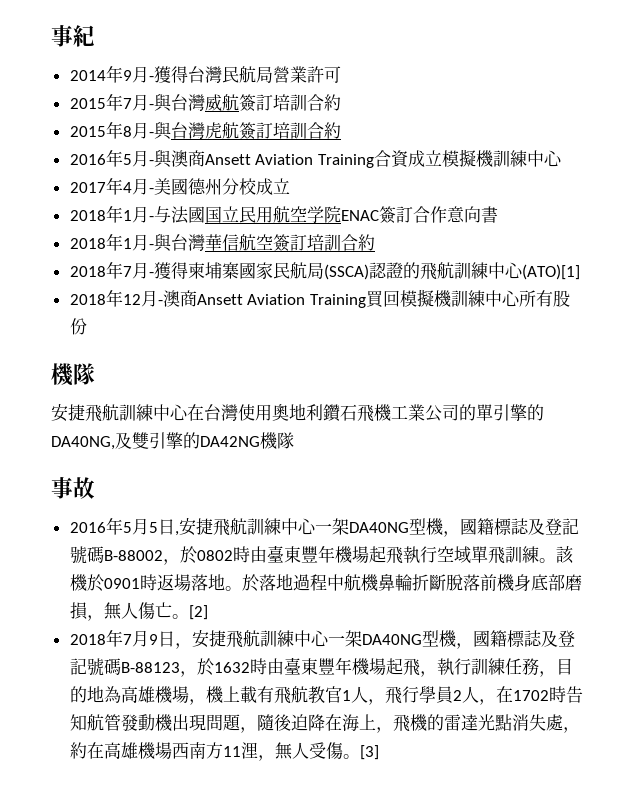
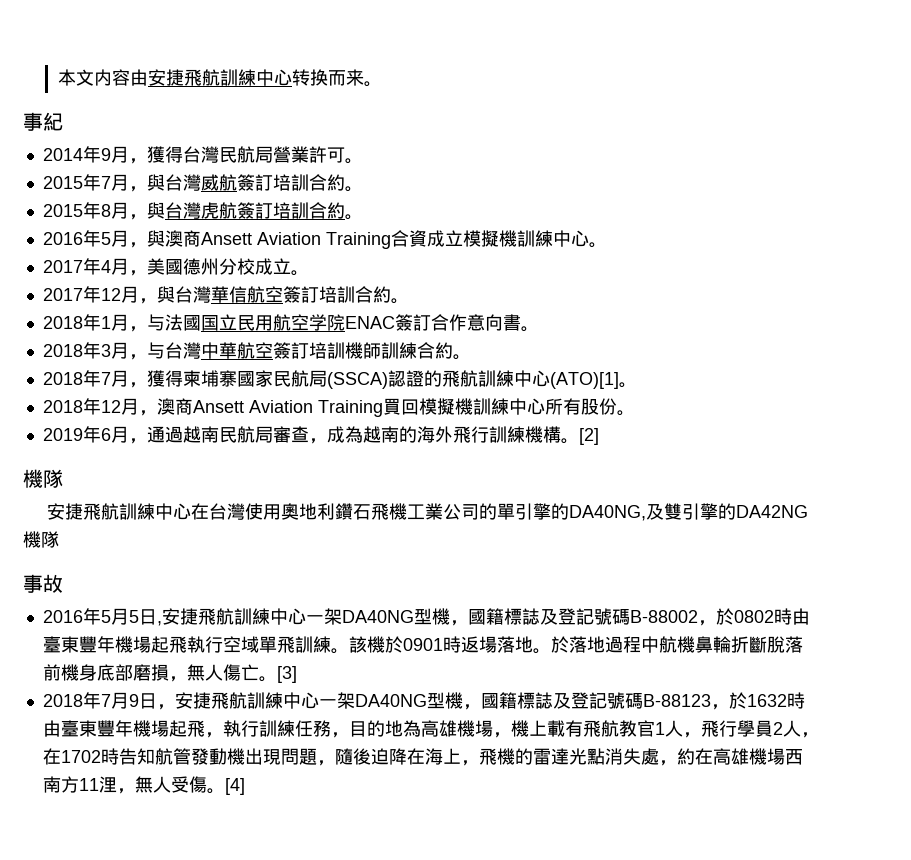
+ 本文内容由安捷飛航訓練中心转换而来。
- 2014年9月-獲得台灣民航局營業許可
+ 2014年9月，獲得台灣民航局營業許可。
- 2015年7月-與台灣威航簽訂培訓合約
+ 2015年7月，與台灣威航簽訂培訓合約。
- 2015年8月-與台灣虎航簽訂培訓合約
- 2016年5月-與澳商Ansett Aviation Training合資成立模擬機訓練中心
+ 2015年8月，與台灣虎航簽訂培訓合約。
+ 2016年5月，與澳商Ansett Aviation Training合資成立模擬機訓練中心。
- 2017年4月-美國德州分校成立
- 2018年1月-与法國国立民用航空学院ENAC簽訂合作意向書
- 2018年1月-與台灣華信航空簽訂培訓合約
- 2018年7月-獲得柬埔寨國家民航局(SSCA)認證的飛航訓練中心(ATO)[1]
+ 2017年4月，美國德州分校成立。
+ 2017年12月，與台灣華信航空簽訂培訓合約。
+ 2018年1月，与法國国立民用航空学院ENAC簽訂合作意向書。
+ 2018年3月，与台灣中華航空簽訂培訓機師訓練合約。
+ 2018年7月，獲得柬埔寨國家民航局(SSCA)認證的飛航訓練中心(ATO)[1]。
- 2018年12月-澳商Ansett Aviation Training買回模擬機訓練中心所有股份
+ 2018年12月，澳商Ansett Aviation Training買回模擬機訓練中心所有股份。
+ 2019年6月，通過越南民航局審查，成為越南的海外飛行訓練機構。[2]
- [2]
+ [3]
- [3]
+ [4]

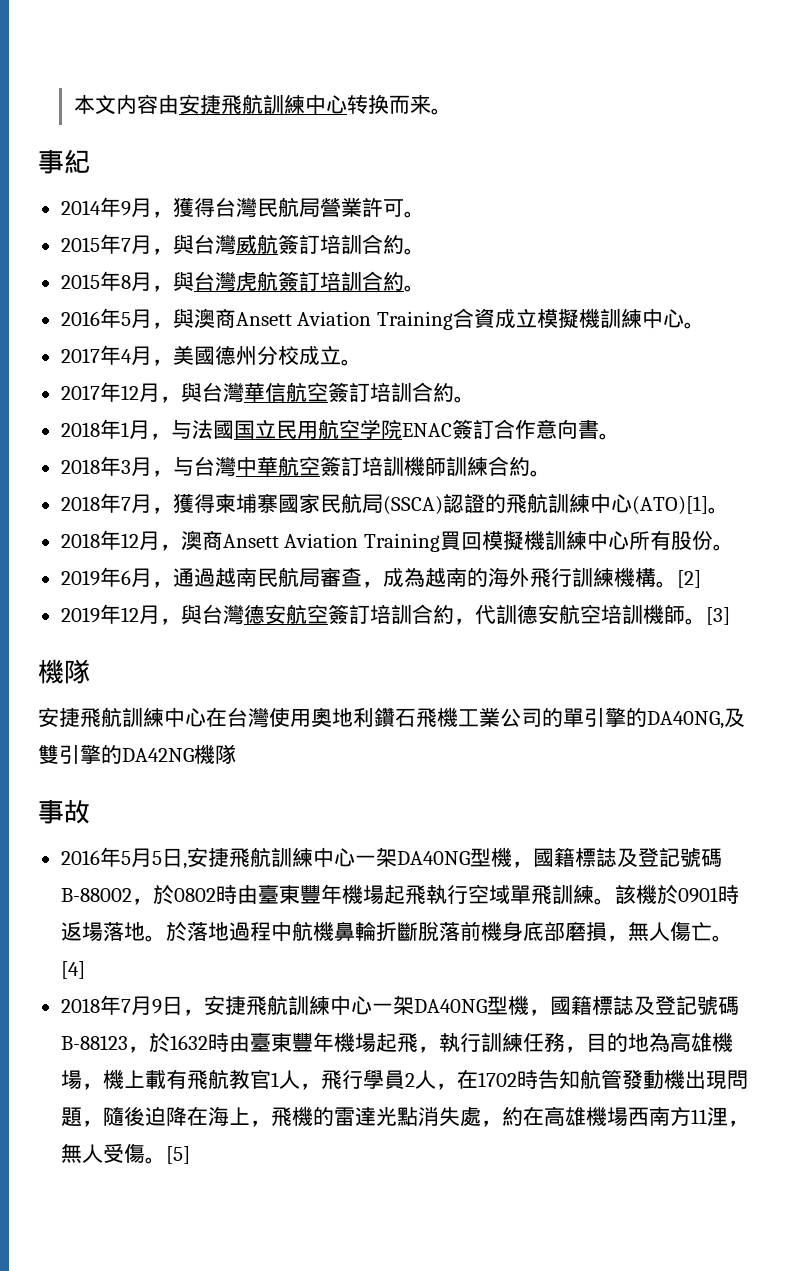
+ 2019年12月，與台灣德安航空簽訂培訓合約，代訓德安航空培訓機師。[3]
- [3]
+ [4]
- [4]
+ [5]

